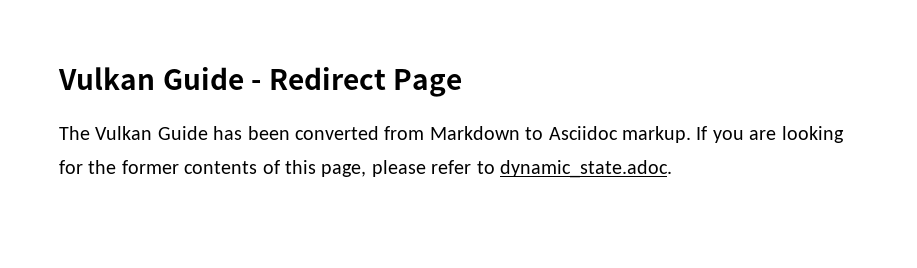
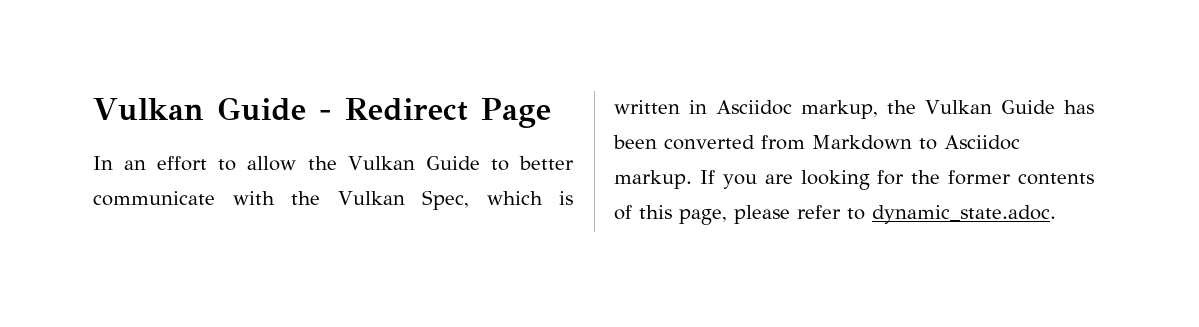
- The Vulkan Guide has been converted from Markdown to Asciidoc markup.
+ In an effort to allow the Vulkan Guide to better communicate with the Vulkan Spec, which is written in Asciidoc markup, the Vulkan Guide has been converted from Markdown to Asciidoc markup.

